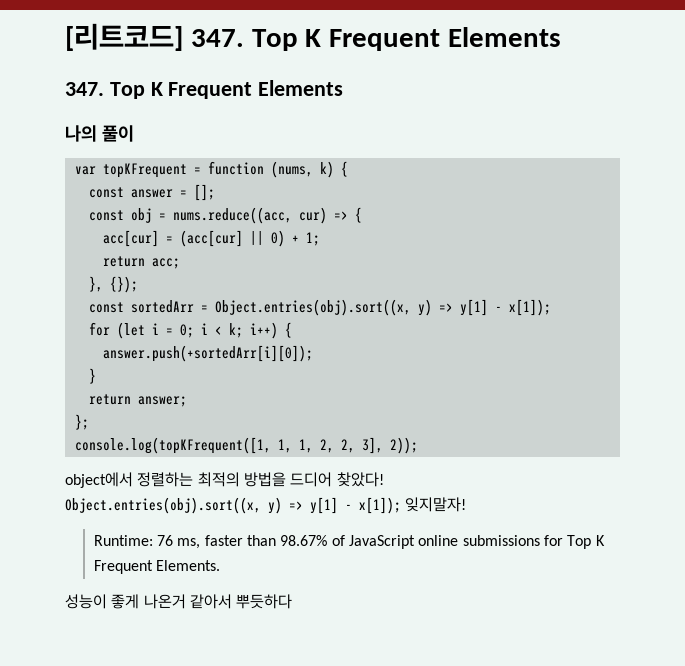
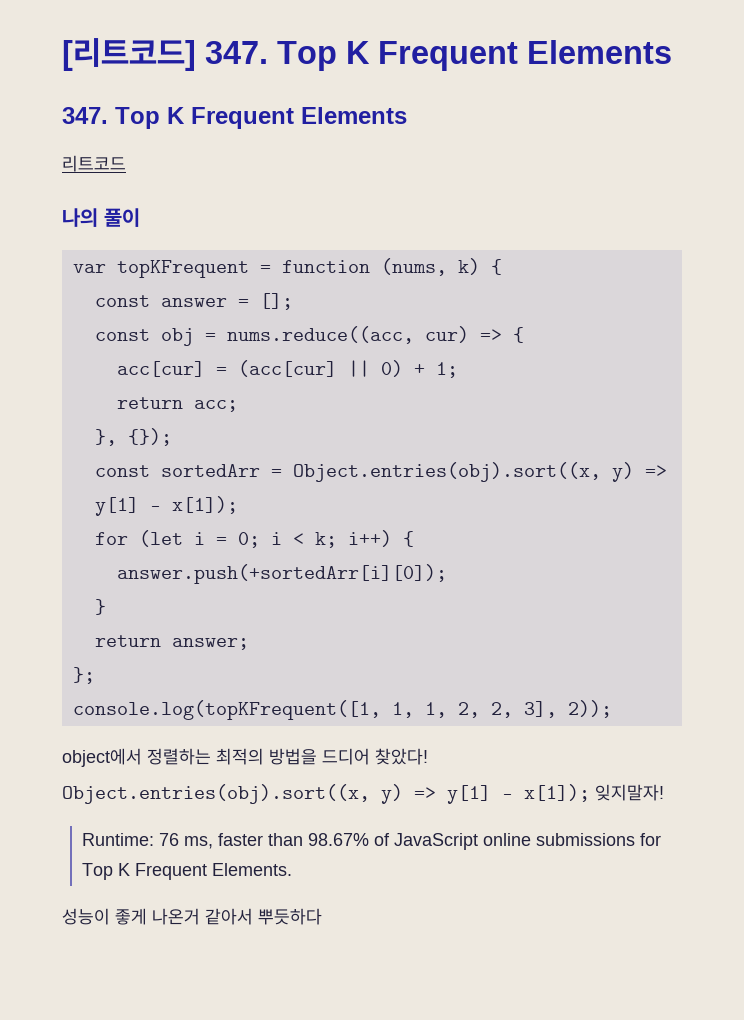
+ 리트코드

